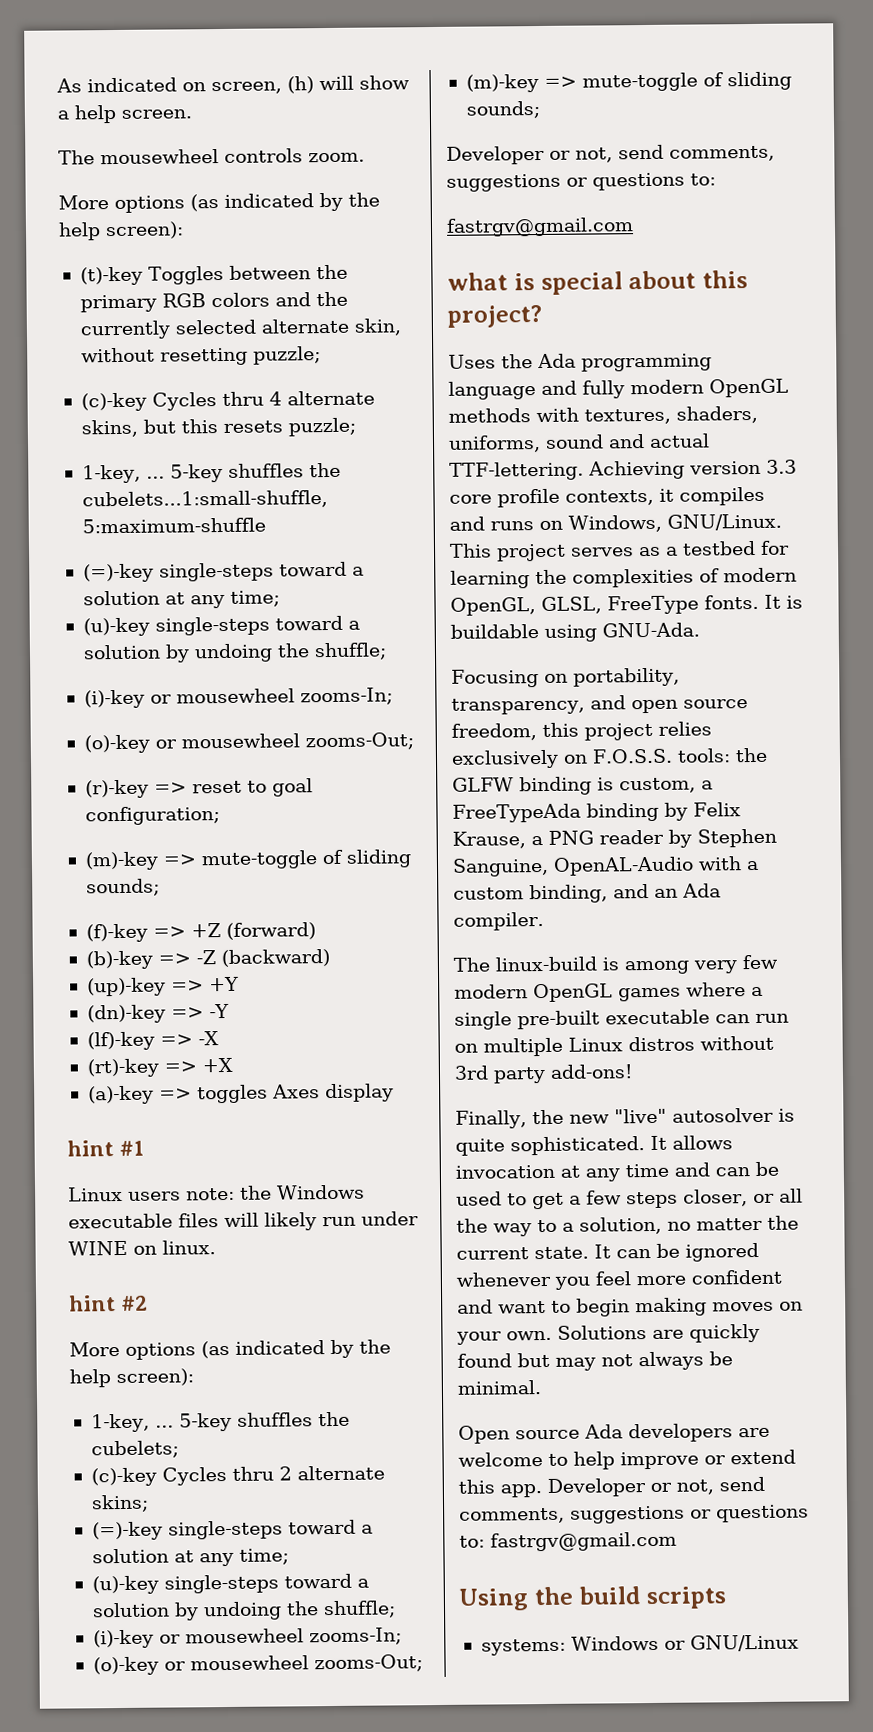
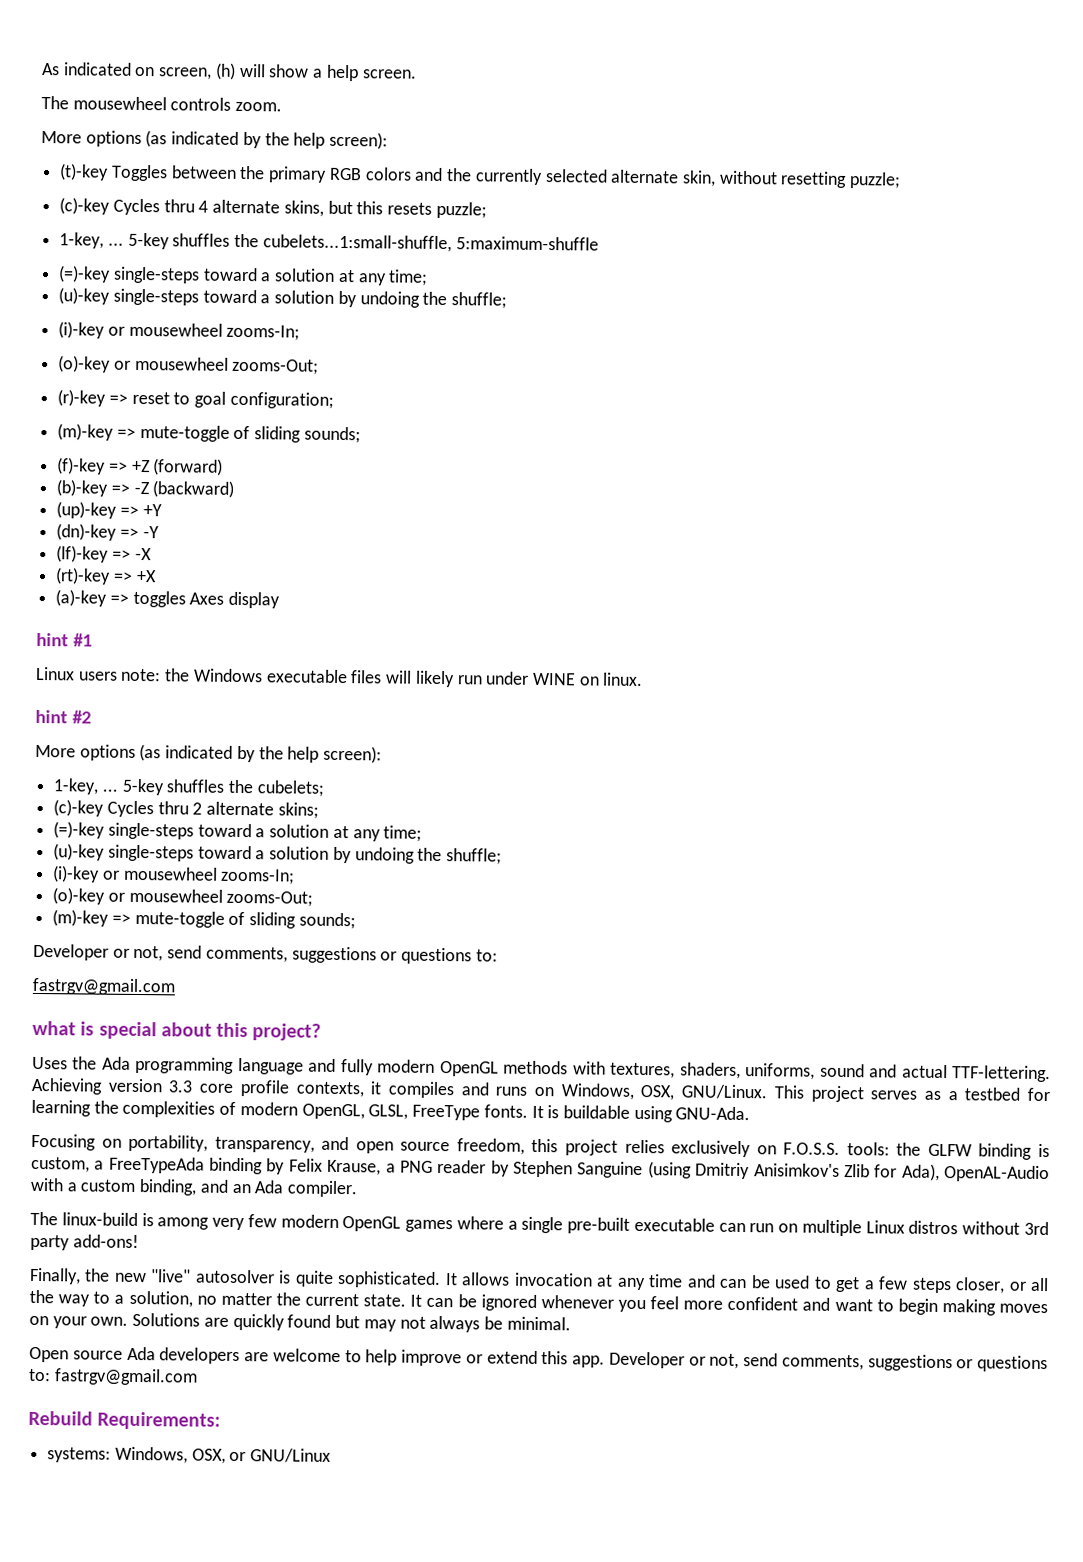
- Achieving version 3.3 core profile contexts, it compiles and runs on Windows, GNU/Linux.
+ Achieving version 3.3 core profile contexts, it compiles and runs on Windows, OSX, GNU/Linux.
- Focusing on portability, transparency, and open source freedom, this project relies exclusively on F.O.S.S. tools: the GLFW binding is custom, a FreeTypeAda binding by Felix Krause, a PNG reader by Stephen Sanguine, OpenAL-Audio with a custom binding, and an Ada compiler.
+ Focusing on portability, transparency, and open source freedom, this project relies exclusively on F.O.S.S. tools: the GLFW binding is custom, a FreeTypeAda binding by Felix Krause, a PNG reader by Stephen Sanguine (using Dmitriy Anisimkov's Zlib for Ada), OpenAL-Audio with a custom binding, and an Ada compiler.
- Using the build scripts
+ Rebuild Requirements:
- systems: Windows or GNU/Linux
+ systems: Windows, OSX, or GNU/Linux

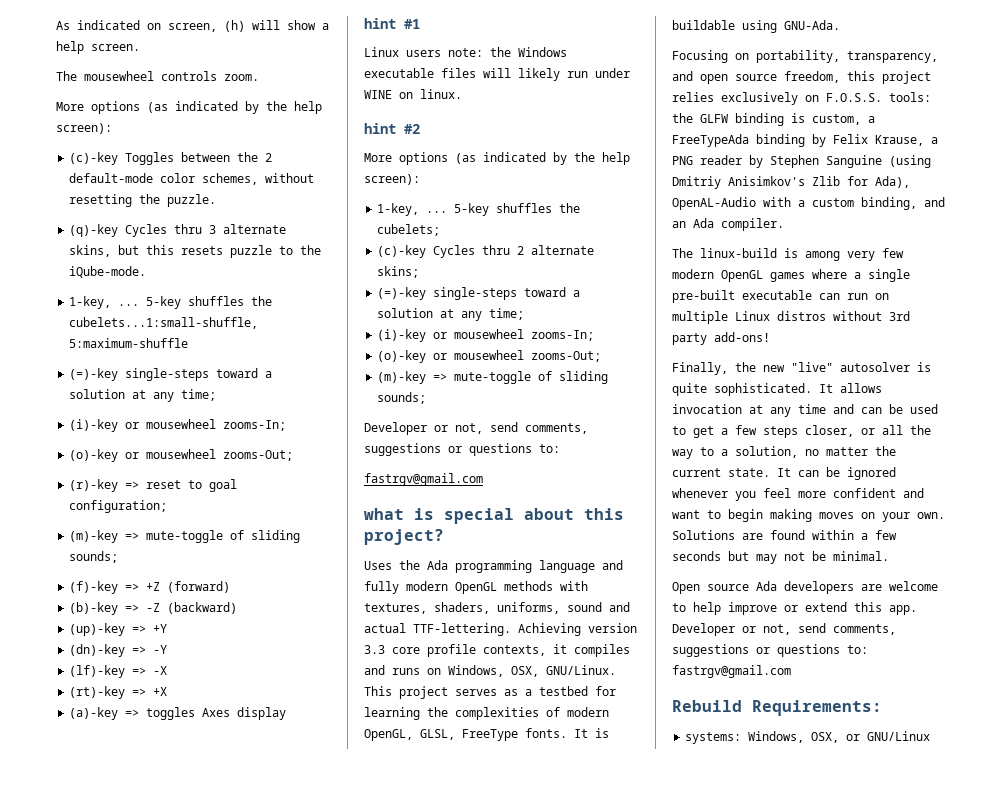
- (t)-key Toggles between the primary RGB colors and the currently selected alternate skin, without resetting puzzle;
- (c)-key Cycles thru 4 alternate skins, but this resets puzzle;
+ (c)-key Toggles between the 2 default-mode color schemes, without resetting the puzzle.
+ (q)-key Cycles thru 3 alternate skins, but this resets puzzle to the iQube-mode.
  5-key shuffles the cubelets...1:small-shuffle, 5:maximum-shuffle
  (=)-key single-steps toward a solution at any time;
- (u)-key single-steps toward a solution by undoing the shuffle;
  (c)-key Cycles thru 2 alternate skins;
  (=)-key single-steps toward a solution at any time;
- (u)-key single-steps toward a solution by undoing the shuffle;
- Solutions are quickly found but may not always be minimal.
+ Solutions are found within a few seconds but may not be minimal.

